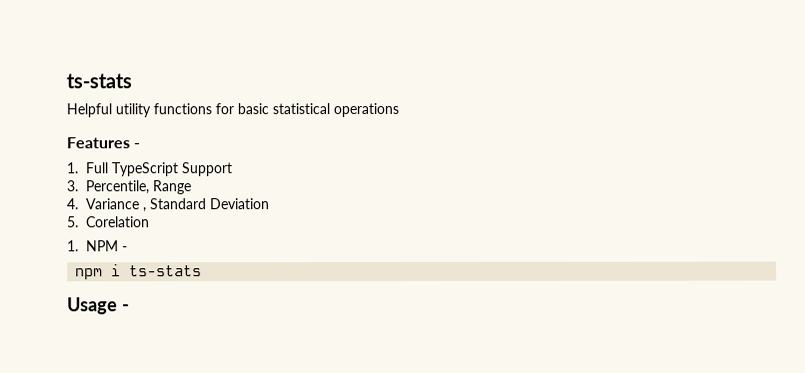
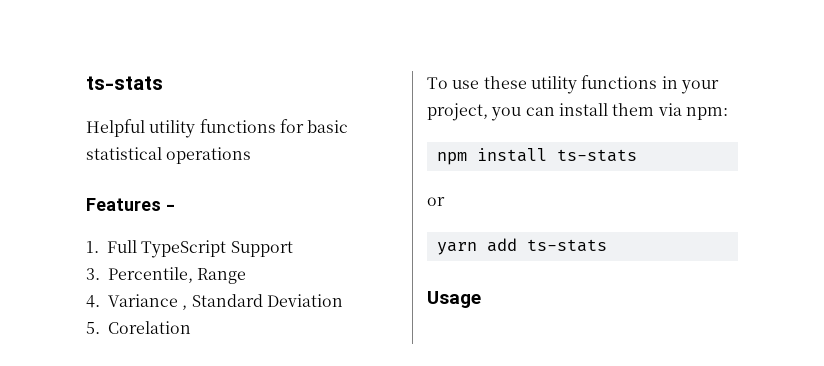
- 1. NPM -
- npm i ts-stats
+ To use these utility functions in your project, you can install them via npm:
+ npm install ts-stats
+ or
+ yarn add ts-stats
- Usage -
+ Usage

